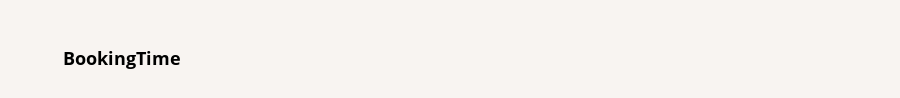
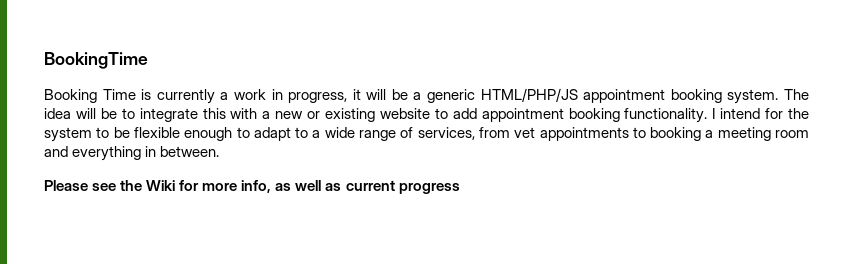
+ Booking Time is currently a work in progress, it will be a generic HTML/PHP/JS appointment booking system. The idea will be to integrate this with a new or existing website to add appointment booking functionality. I intend for the system to be flexible enough to adapt to a wide range of services, from vet appointments to booking a meeting room and everything in between.
+ Please see the Wiki for more info, as well as current progress

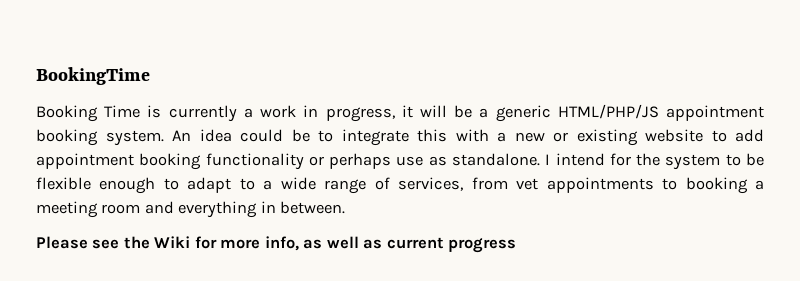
- The idea will be to integrate this with a new or existing website to add appointment booking functionality.
+ An idea could be to integrate this with a new or existing website to add appointment booking functionality or perhaps use as standalone.

